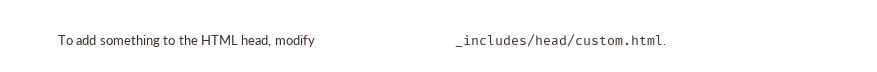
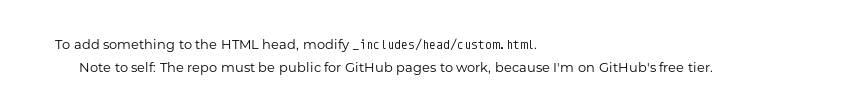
+ Note to self: The repo must be public for GitHub pages to work, because I'm on GitHub's free tier.

